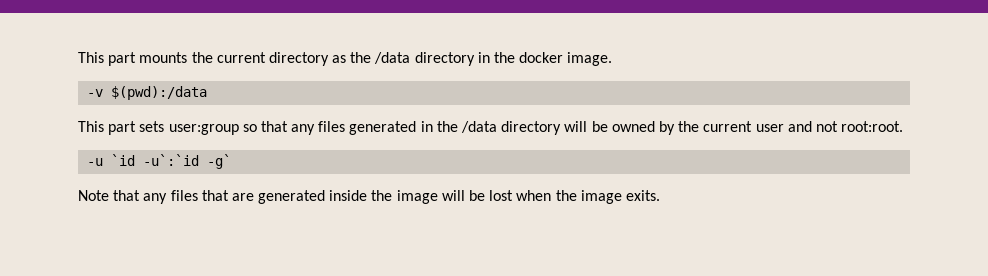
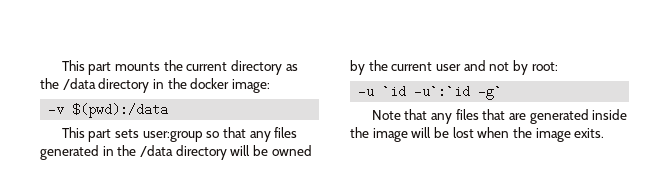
- This part mounts the current directory as the /data directory in the docker image.
+ This part mounts the current directory as the /data directory in the docker image:
- This part sets user:group so that any files generated in the /data directory will be owned by the current user and not root:root.
+ This part sets user:group so that any files generated in the /data directory will be owned by the current user and not by root:

